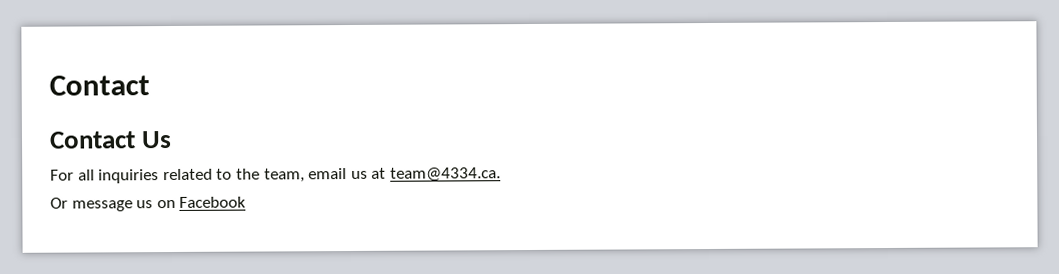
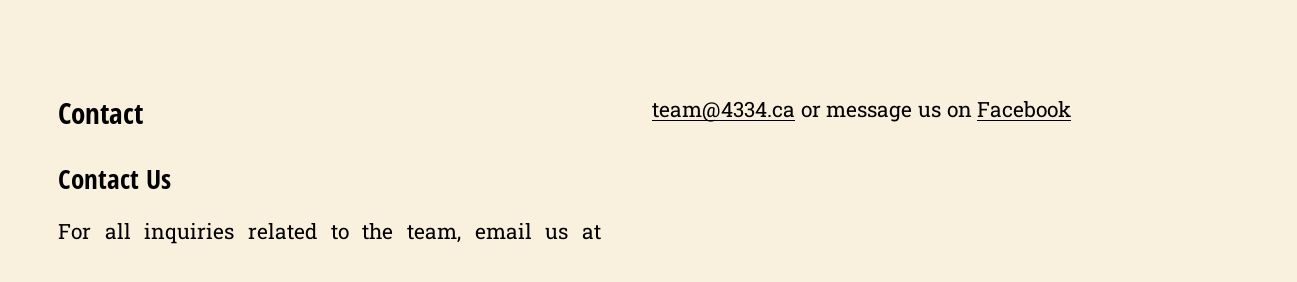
- For all inquiries related to the team, email us at team@4334.ca.
- Or message us on Facebook
+ For all inquiries related to the team, email us at team@4334.ca or message us on Facebook

